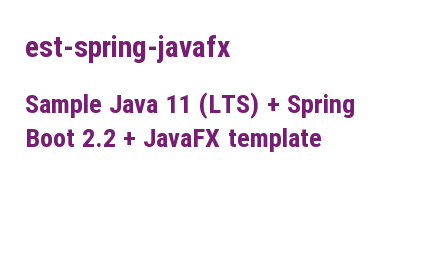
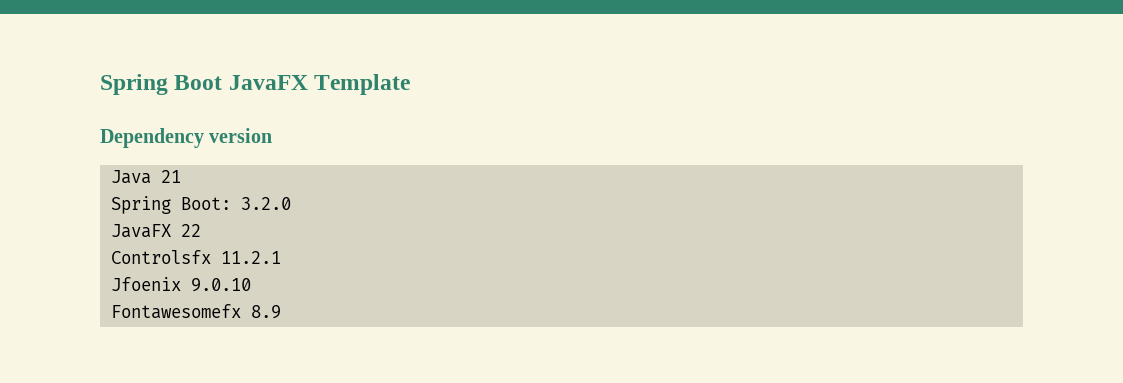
- est-spring-javafx
- Sample Java 11 (LTS) + Spring Boot 2.2 + JavaFX template
+ Spring Boot JavaFX Template
+ Dependency version
+ Java 21
+ Spring Boot: 3.2.0
+ JavaFX 22
+ Controlsfx 11.2.1
+ Jfoenix 9.0.10
+ Fontawesomefx 8.9

